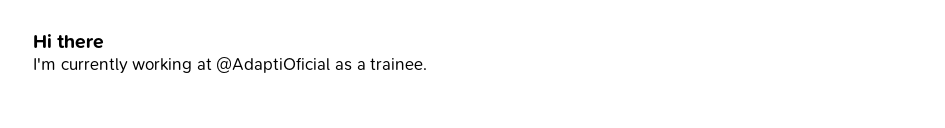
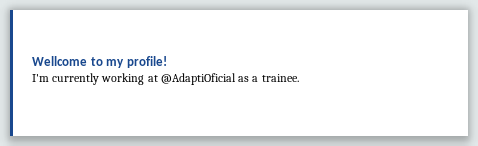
- Hi there
+ Wellcome to my profile!

